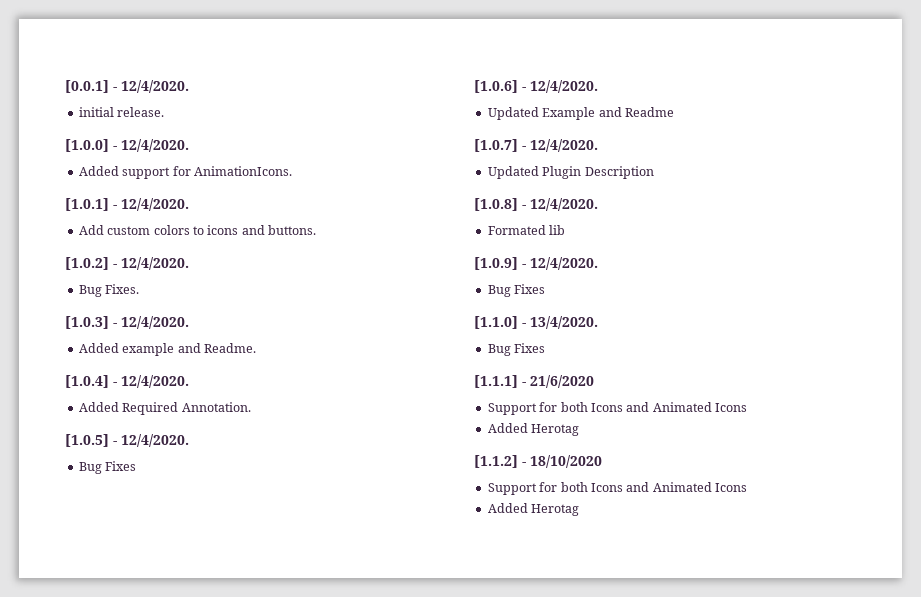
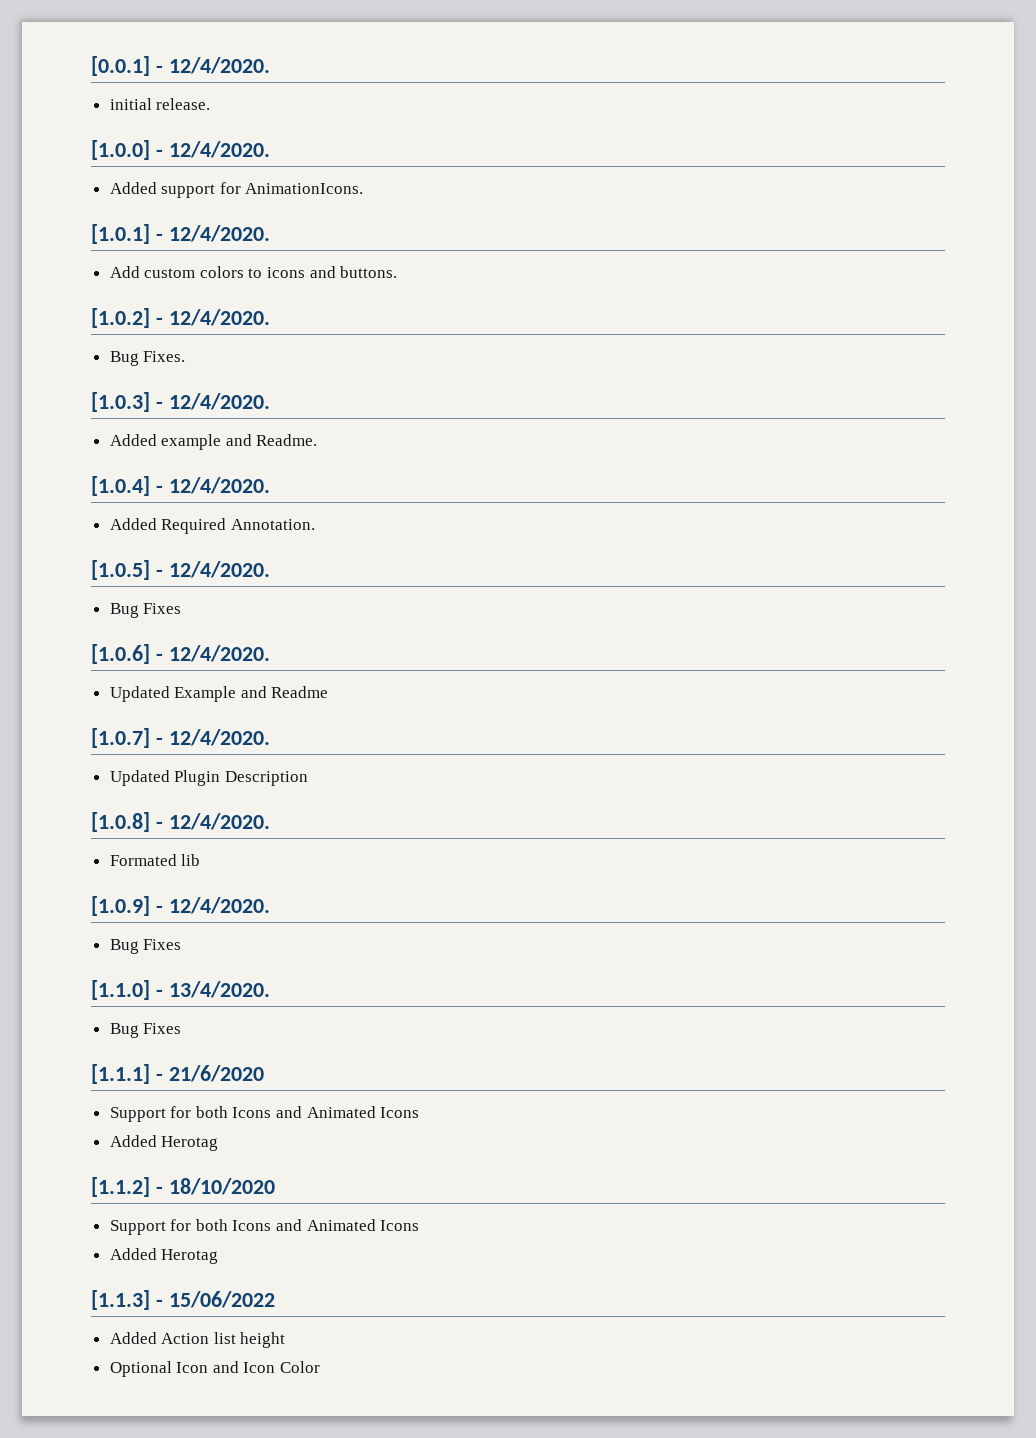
+ [1.1.3] - 15/06/2022
+ Added Action list height
+ Optional Icon and Icon Color

